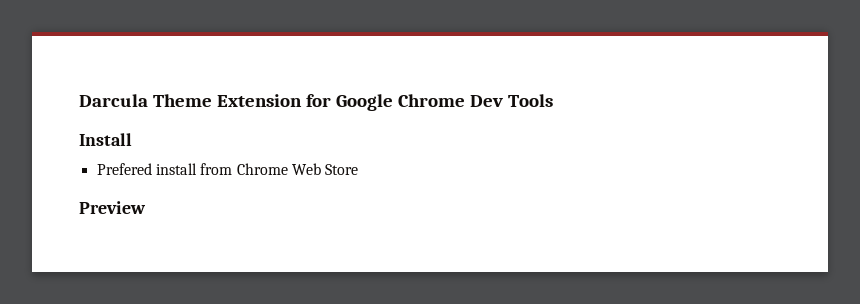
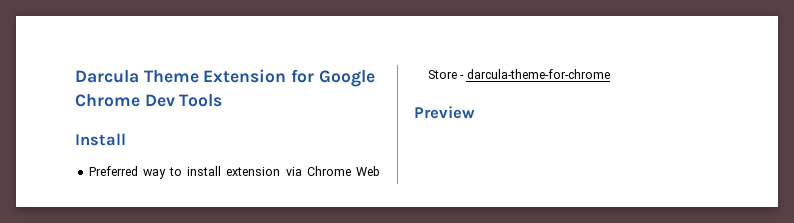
- Prefered install from Chrome Web Store
+ Preferred way to install extension via Chrome Web Store - darcula-theme-for-chrome

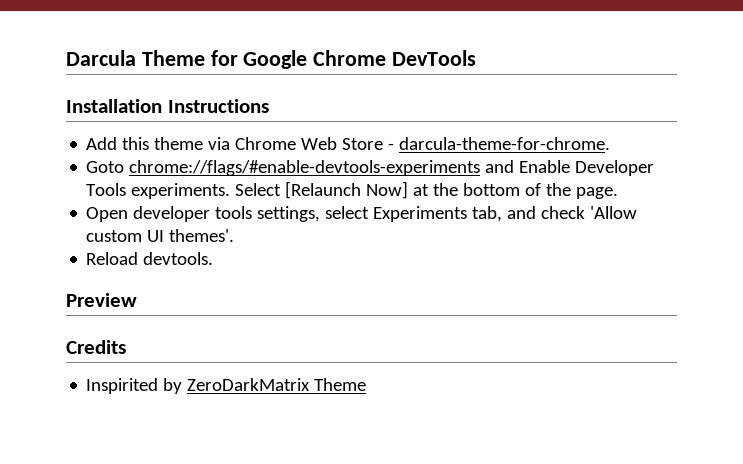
- Darcula Theme Extension for Google Chrome Dev Tools
- Install
- Preferred way to install extension via Chrome Web Store - darcula-theme-for-chrome
+ Darcula Theme for Google Chrome DevTools
+ Installation Instructions
+ Add this theme via Chrome Web Store - darcula-theme-for-chrome.
+ Goto chrome://flags/#enable-devtools-experiments and Enable Developer Tools experiments. Select [Relaunch Now] at the bottom of the page.
+ Open developer tools settings, select Experiments tab, and check 'Allow custom UI themes'.
+ Reload devtools.
  Preview
+ Credits
+ Inspirited by ZeroDarkMatrix Theme

